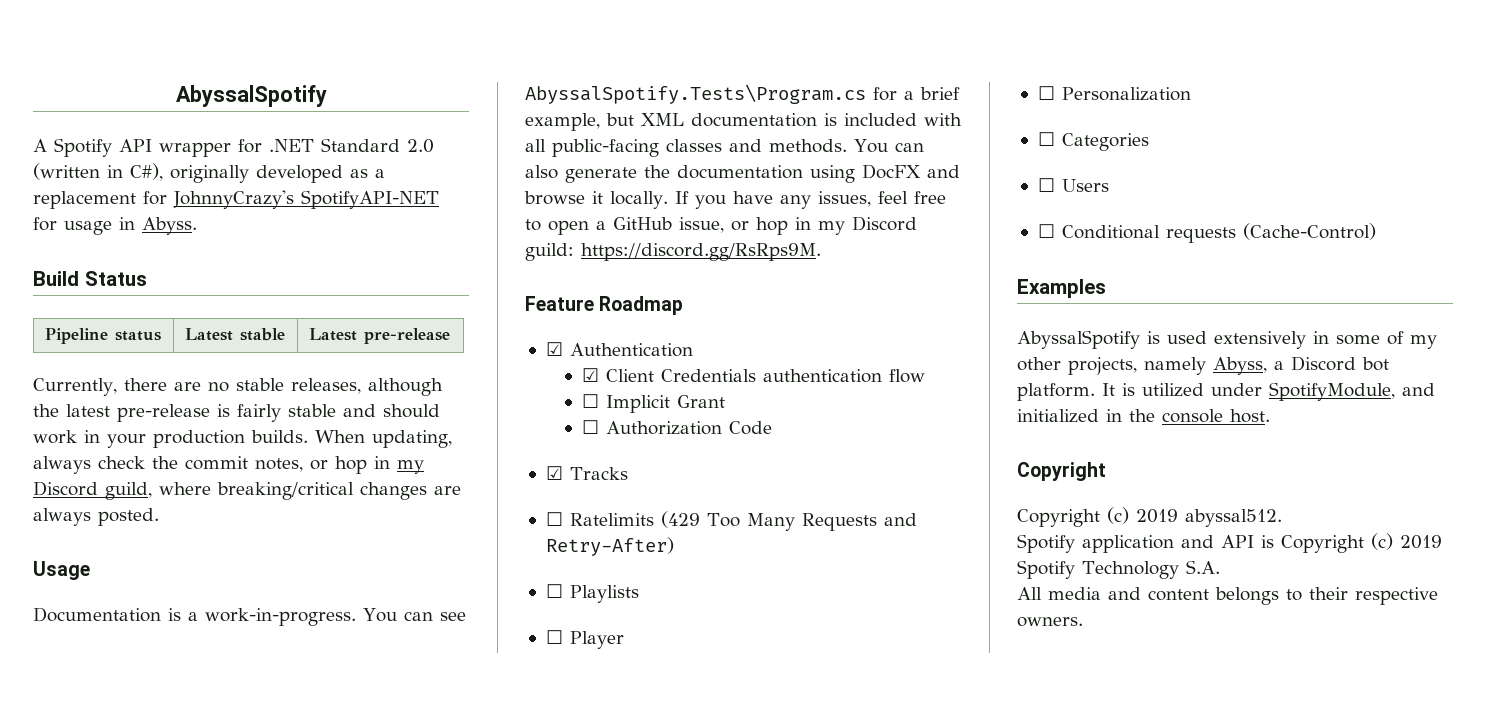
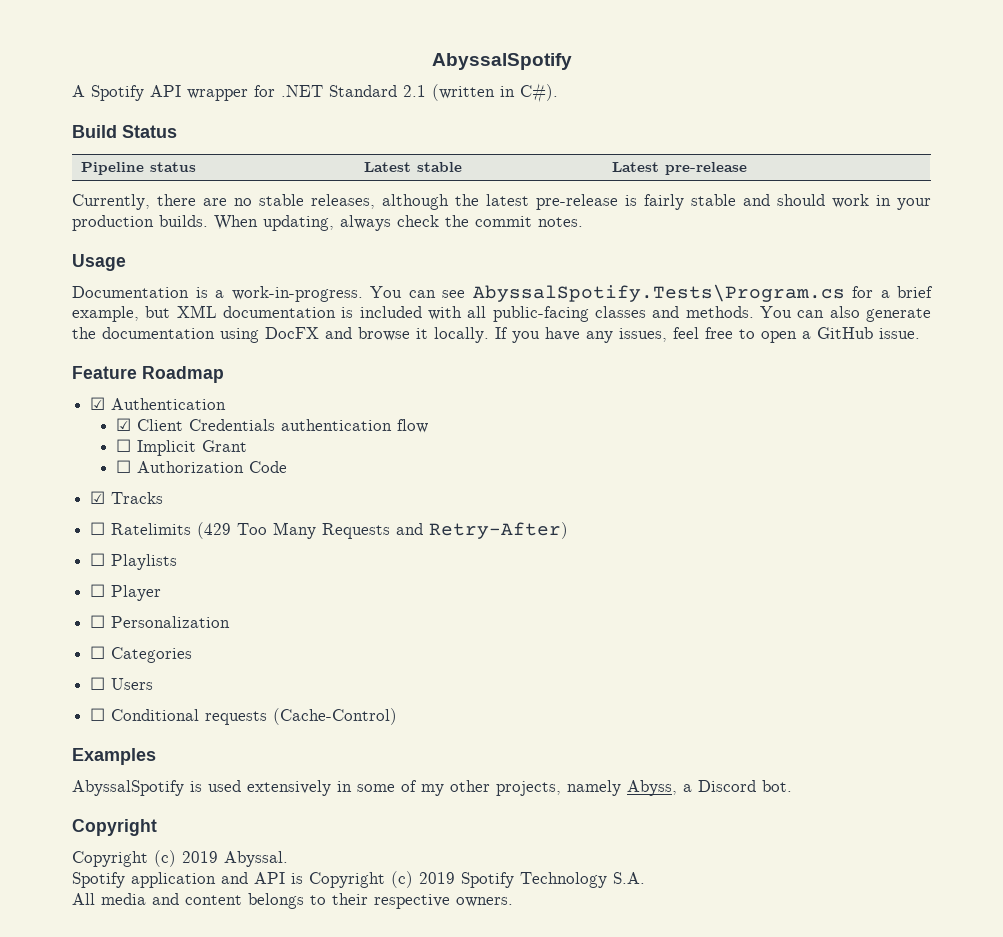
- A Spotify API wrapper for .NET Standard 2.0 (written in C#), originally developed as a replacement for JohnnyCrazy's SpotifyAPI-NET for usage in Abyss.
+ A Spotify API wrapper for .NET Standard 2.1 (written in C#).
- When updating, always check the commit notes, or hop in my Discord guild, where breaking/critical changes are always posted.
+ When updating, always check the commit notes.
- If you have any issues, feel free to open a GitHub issue, or hop in my Discord guild: https://discord.gg/RsRps9M.
+ If you have any issues, feel free to open a GitHub issue.
- AbyssalSpotify is used extensively in some of my other projects, namely Abyss, a Discord bot platform. It is utilized under SpotifyModule, and initialized in the console host.
+ AbyssalSpotify is used extensively in some of my other projects, namely Abyss, a Discord bot.
- Copyright (c) 2019 abyssal512.
+ Copyright (c) 2019 Abyssal.

